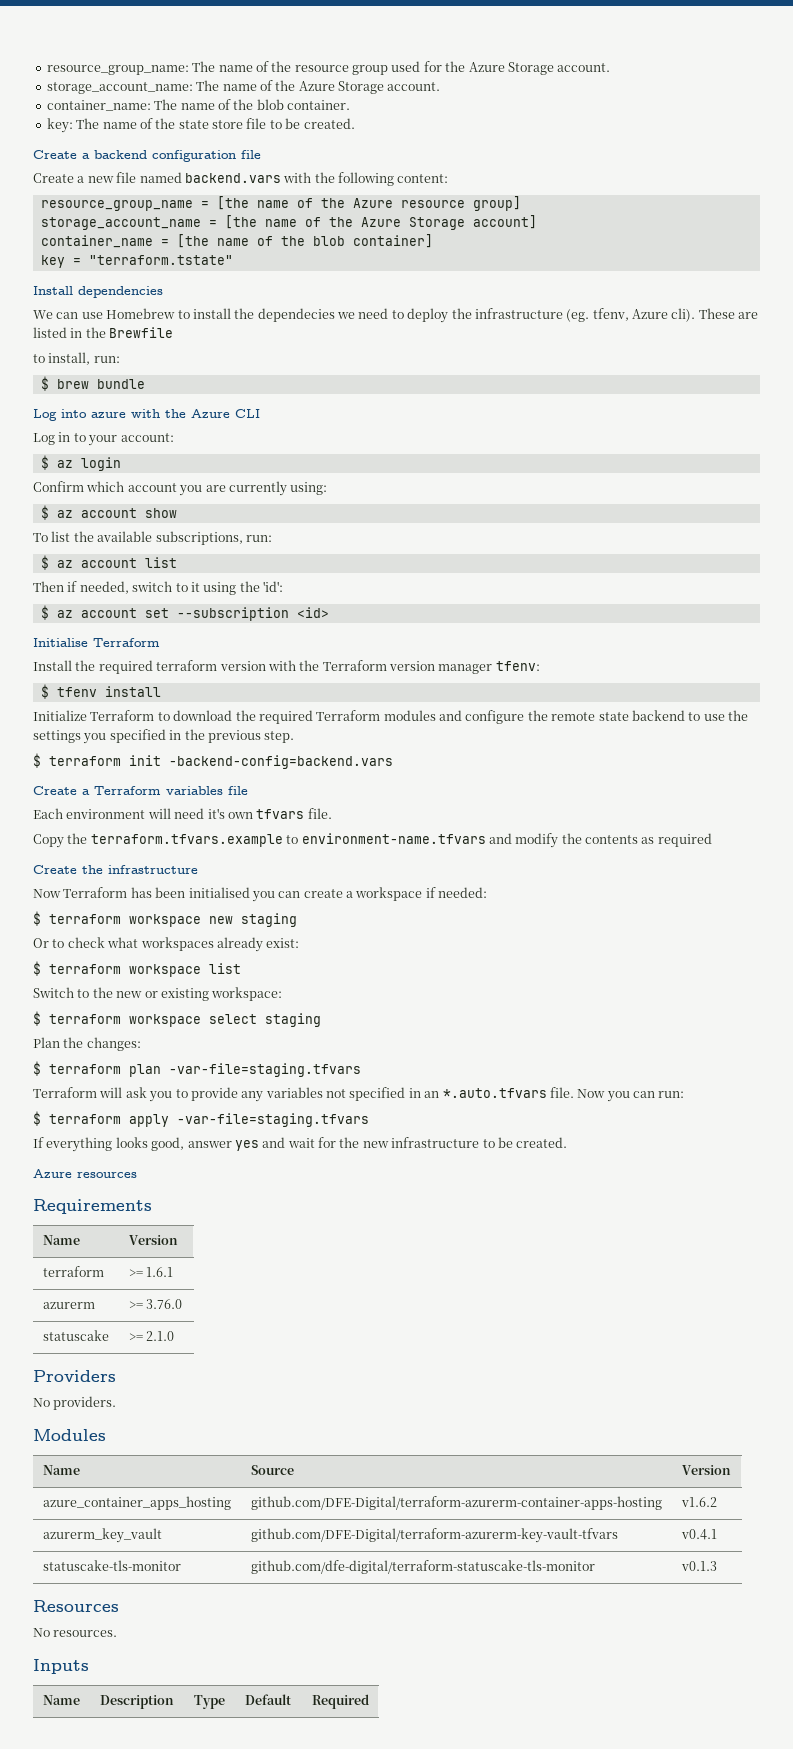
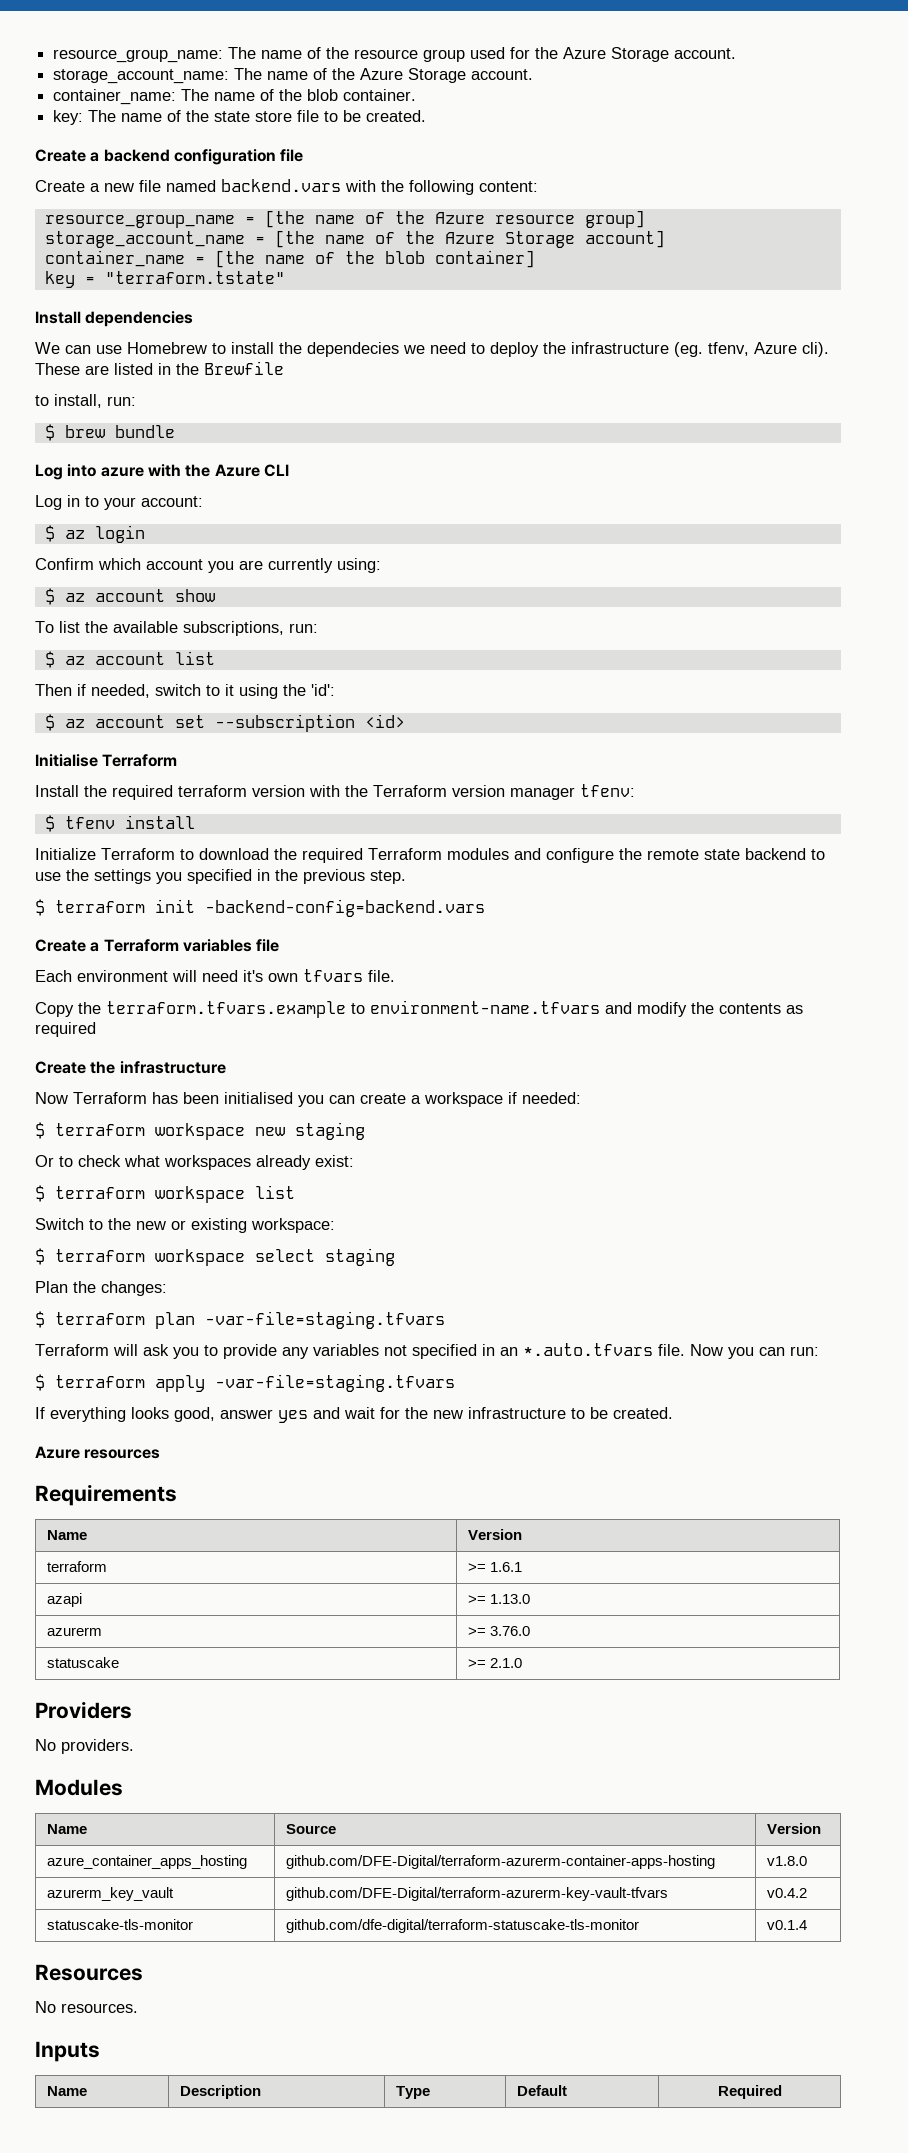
+ azapi | >= 1.13.0
- azure_container_apps_hosting | github.com/DFE-Digital/terraform-azurerm-container-apps-hosting | v1.6.2
+ azure_container_apps_hosting | github.com/DFE-Digital/terraform-azurerm-container-apps-hosting | v1.8.0
- azurerm_key_vault | github.com/DFE-Digital/terraform-azurerm-key-vault-tfvars | v0.4.1
+ azurerm_key_vault | github.com/DFE-Digital/terraform-azurerm-key-vault-tfvars | v0.4.2
- statuscake-tls-monitor | github.com/dfe-digital/terraform-statuscake-tls-monitor | v0.1.3
+ statuscake-tls-monitor | github.com/dfe-digital/terraform-statuscake-tls-monitor | v0.1.4

